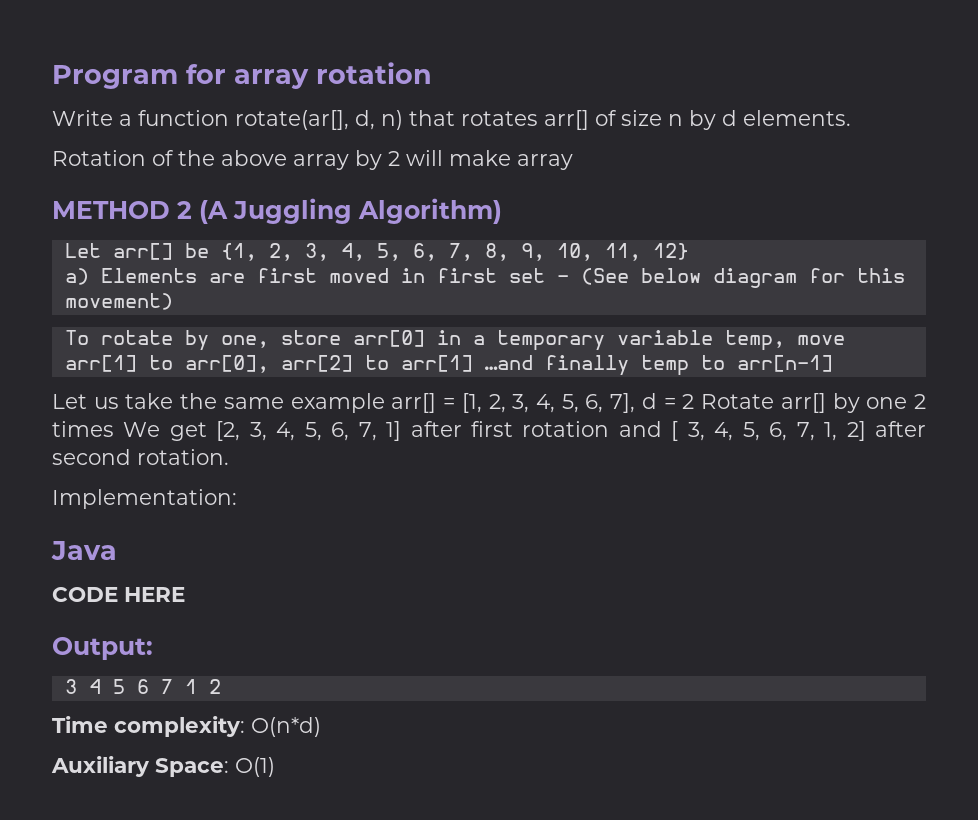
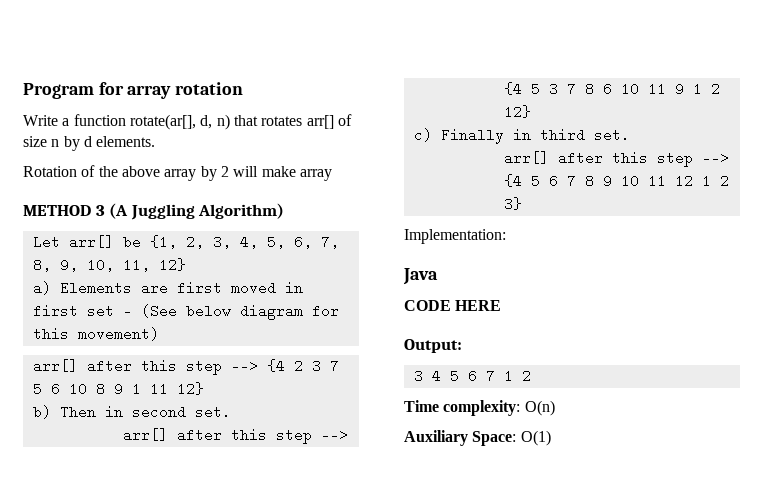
- METHOD 2 (A Juggling Algorithm)
+ METHOD 3 (A Juggling Algorithm)
- To rotate by one, store arr[0] in a temporary variable temp, move arr[1] to arr[0], arr[2] to arr[1] …and finally temp to arr[n-1]
- Let us take the same example arr[] = [1, 2, 3, 4, 5, 6, 7], d = 2 Rotate arr[] by one 2 times We get [2, 3, 4, 5, 6, 7, 1] after first rotation and [ 3, 4, 5, 6, 7, 1, 2] after second rotation.
+ arr[] after this step --> {4 2 3 7 5 6 10 8 9 1 11 12}
+ b) Then in second set.
+ arr[] after this step --> {4 5 3 7 8 6 10 11 9 1 2 12}
+ c) Finally in third set.
+ arr[] after this step --> {4 5 6 7 8 9 10 11 12 1 2 3}
- Time complexity: O(n*d)
+ Time complexity: O(n)

